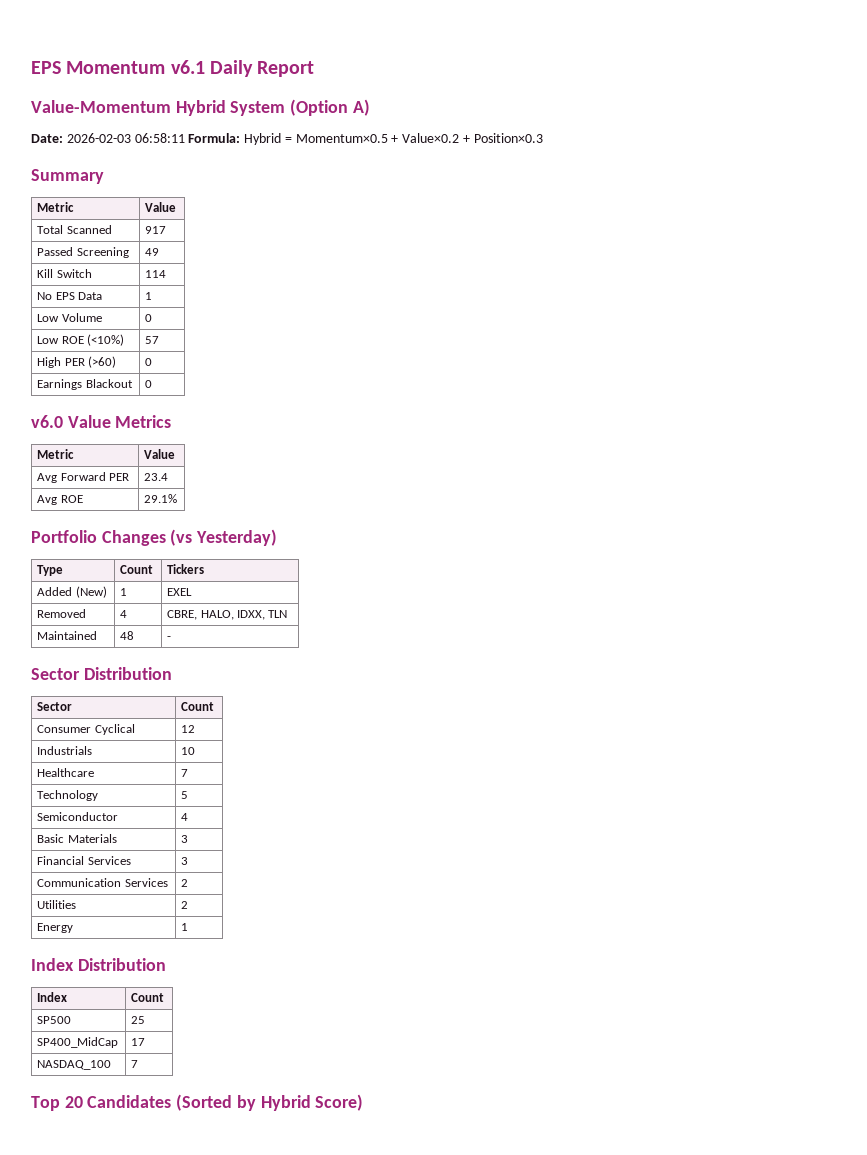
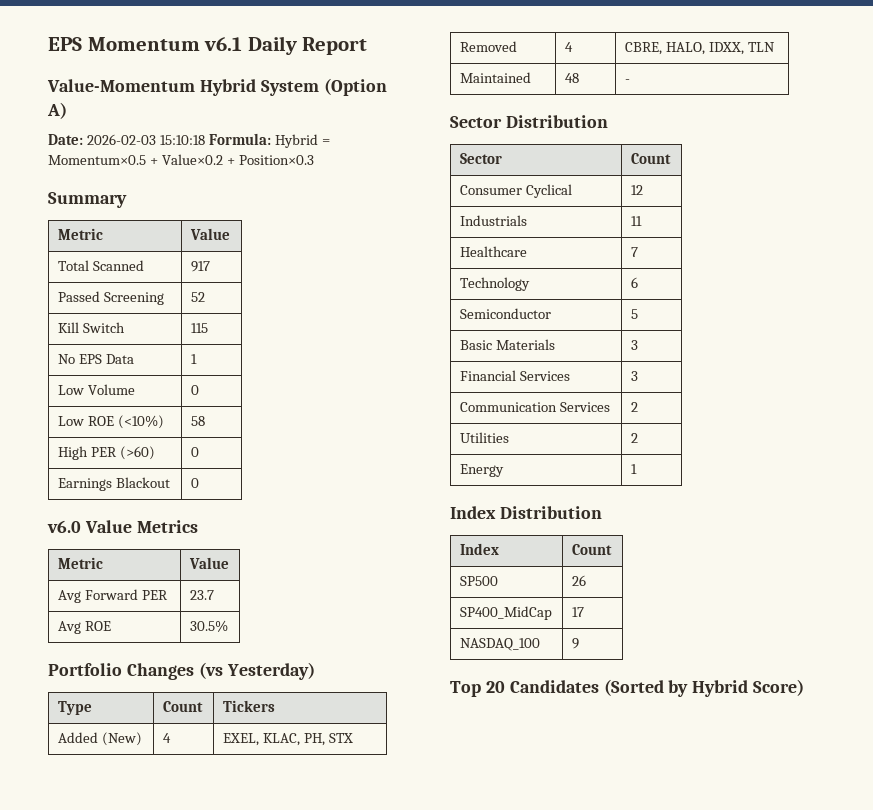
- Date: 2026-02-03 06:58:11 Formula: Hybrid = Momentum×0.5 + Value×0.2 + Position×0.3
+ Date: 2026-02-03 15:10:18 Formula: Hybrid = Momentum×0.5 + Value×0.2 + Position×0.3
- Passed Screening | 49
+ Passed Screening | 52
- Kill Switch | 114
+ Kill Switch | 115
- Low ROE (<10%) | 57
+ Low ROE (<10%) | 58
- Avg Forward PER | 23.4
+ Avg Forward PER | 23.7
- Avg ROE | 29.1%
+ Avg ROE | 30.5%
- Added (New) | 1 | EXEL
+ Added (New) | 4 | EXEL, KLAC, PH, STX
- Industrials | 10
+ Industrials | 11
- Technology | 5
+ Technology | 6
- Semiconductor | 4
+ Semiconductor | 5
- SP500 | 25
+ SP500 | 26
- NASDAQ_100 | 7
+ NASDAQ_100 | 9

